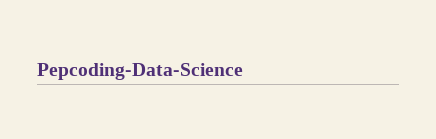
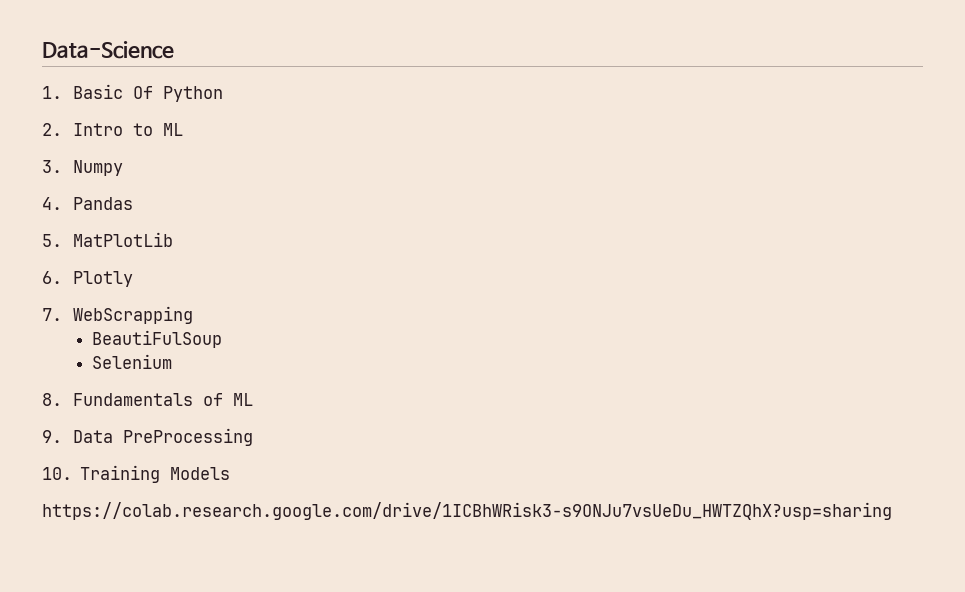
- Pepcoding-Data-Science
+ Data-Science
+ 1. Basic Of Python
+ 2. Intro to ML
+ 3. Numpy
+ 4. Pandas
+ 5. MatPlotLib
+ 6. Plotly
+ 7. WebScrapping
+ BeautiFulSoup
+ Selenium
+ 8. Fundamentals of ML
+ 9. Data PreProcessing
+ 10. Training Models
+ https://colab.research.google.com/drive/1ICBhWRisk3-s9ONJu7vsUeDu_HWTZQhX?usp=sharing

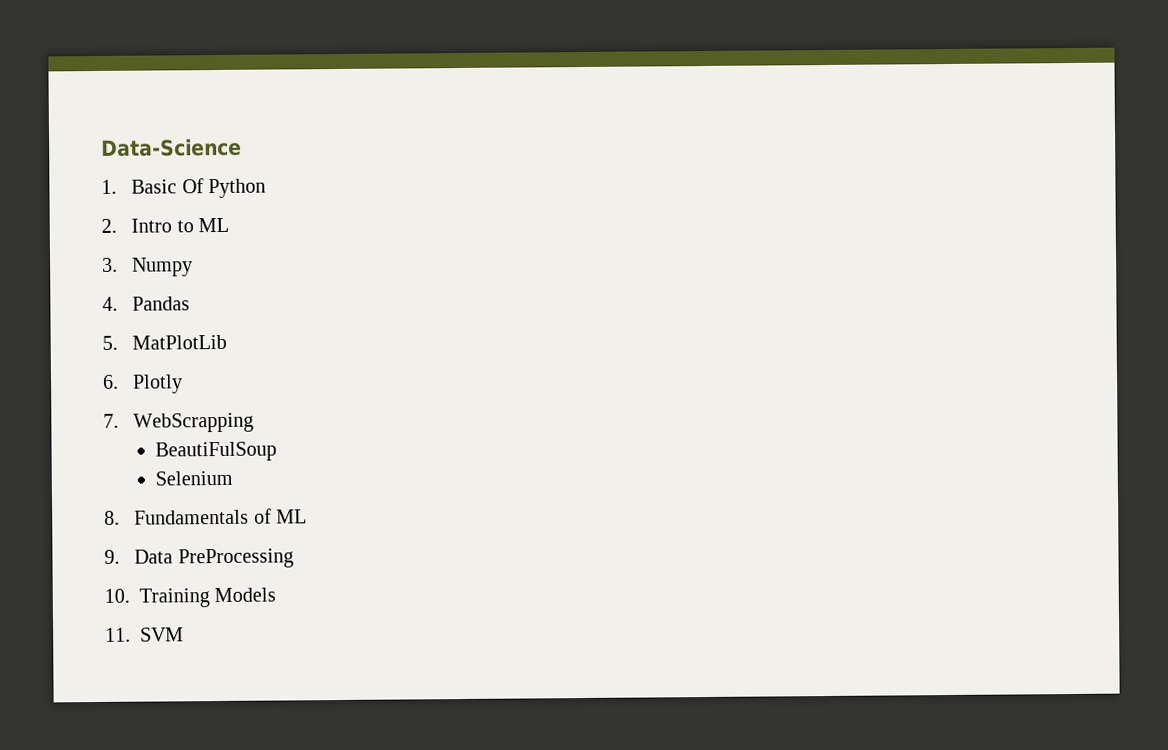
- https://colab.research.google.com/drive/1ICBhWRisk3-s9ONJu7vsUeDu_HWTZQhX?usp=sharing
+ 11. SVM

